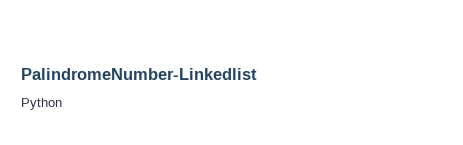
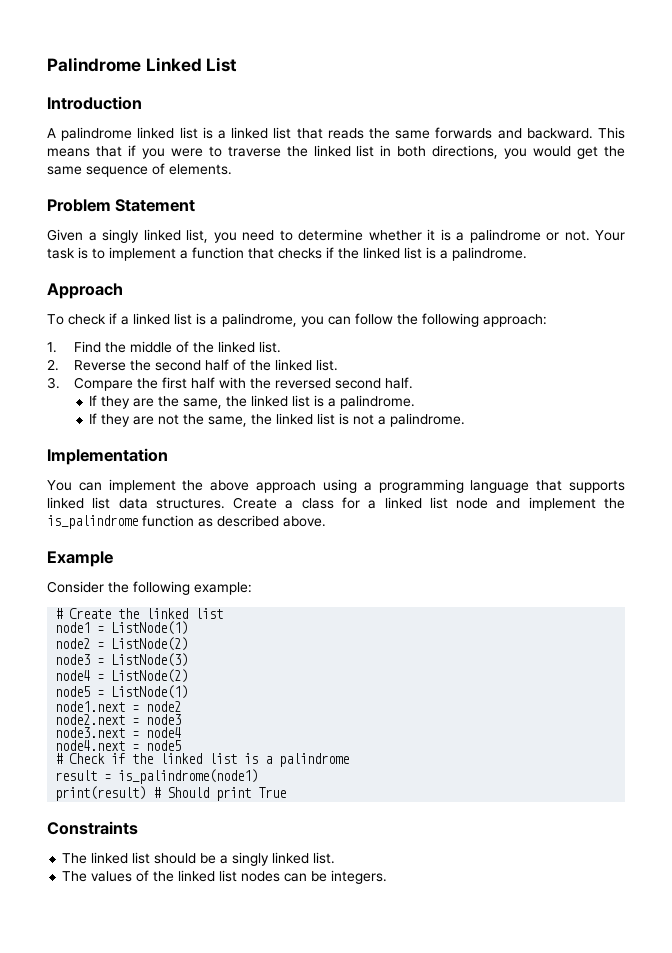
- PalindromeNumber-Linkedlist
- Python
+ Palindrome Linked List
+ Introduction
+ A palindrome linked list is a linked list that reads the same forwards and backward. This means that if you were to traverse the linked list in both directions, you would get the same sequence of elements.
+ Problem Statement
+ Given a singly linked list, you need to determine whether it is a palindrome or not. Your task is to implement a function that checks if the linked list is a palindrome.
+ Approach
+ To check if a linked list is a palindrome, you can follow the following approach:
+ 1. Find the middle of the linked list.
+ 2. Reverse the second half of the linked list.
+ 3. Compare the first half with the reversed second half.
+ If they are the same, the linked list is a palindrome.
+ If they are not the same, the linked list is not a palindrome.
+ Implementation
+ You can implement the above approach using a programming language that supports linked list data structures. Create a class for a linked list node and implement the is_palindrome function as described above.
+ Example
+ Consider the following example:
+ # Create the linked list
+ node1 = ListNode(1)
+ node2 = ListNode(2)
+ node3 = ListNode(3)
+ node4 = ListNode(2)
+ node5 = ListNode(1)
+ node1.next = node2
+ node2.next = node3
+ node3.next = node4
+ node4.next = node5
+ # Check if the linked list is a palindrome
+ result = is_palindrome(node1)
+ print(result) # Should print True
+ Constraints
+ The linked list should be a singly linked list.
+ The values of the linked list nodes can be integers.

